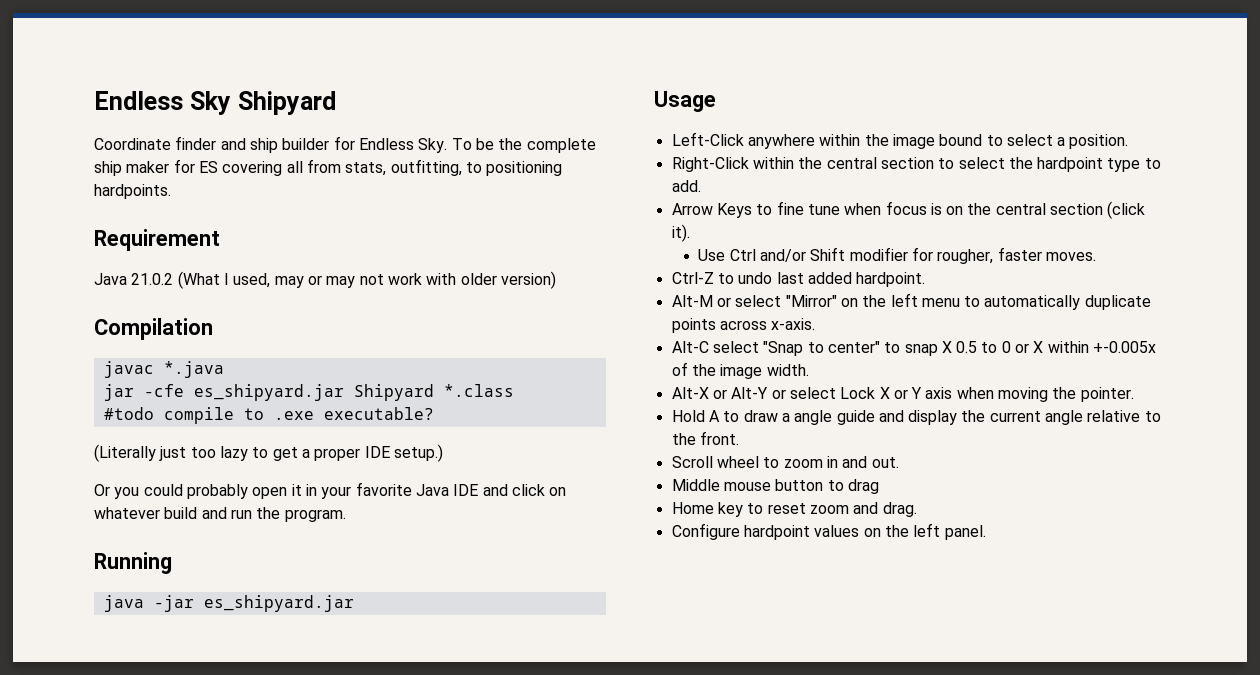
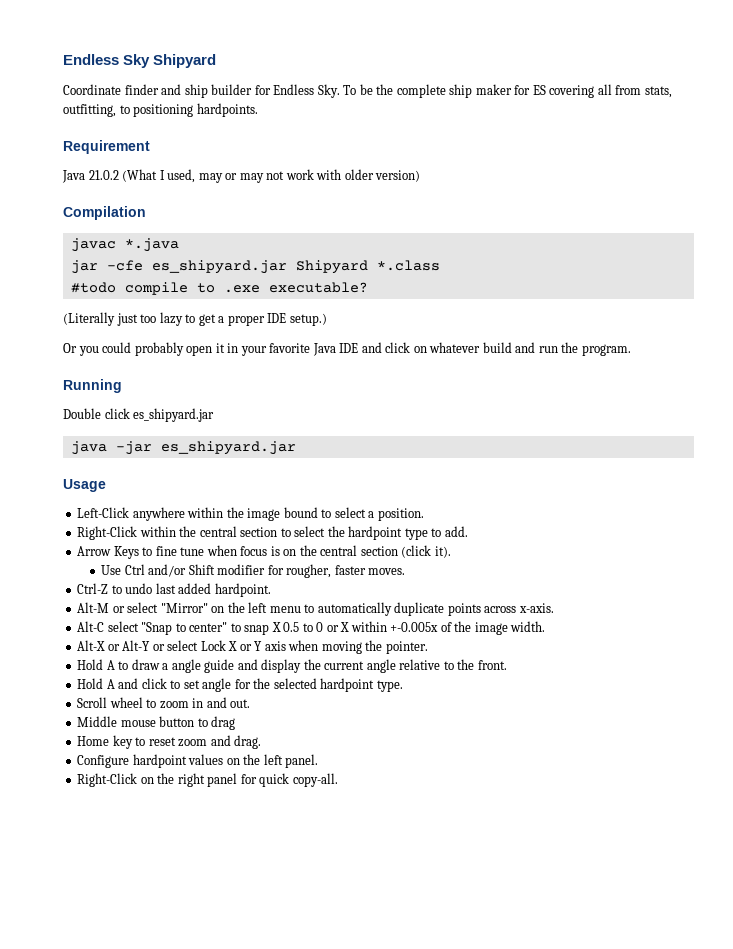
+ Double click es_shipyard.jar
+ Hold A and click to set angle for the selected hardpoint type.
+ Right-Click on the right panel for quick copy-all.

